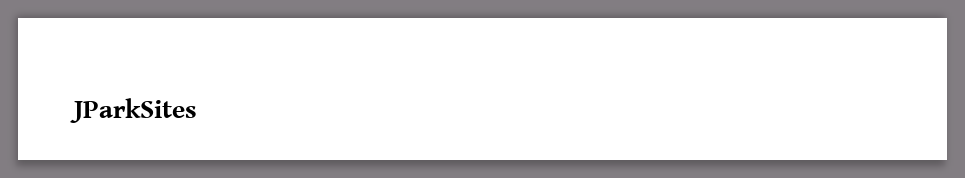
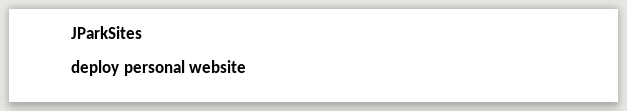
+ deploy personal website

